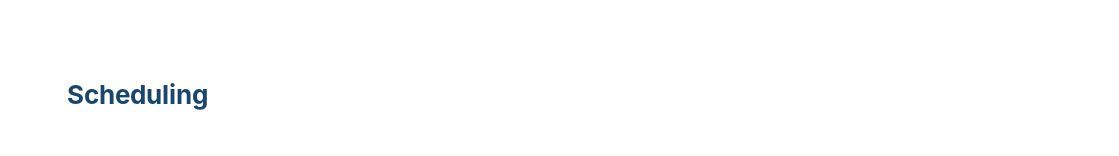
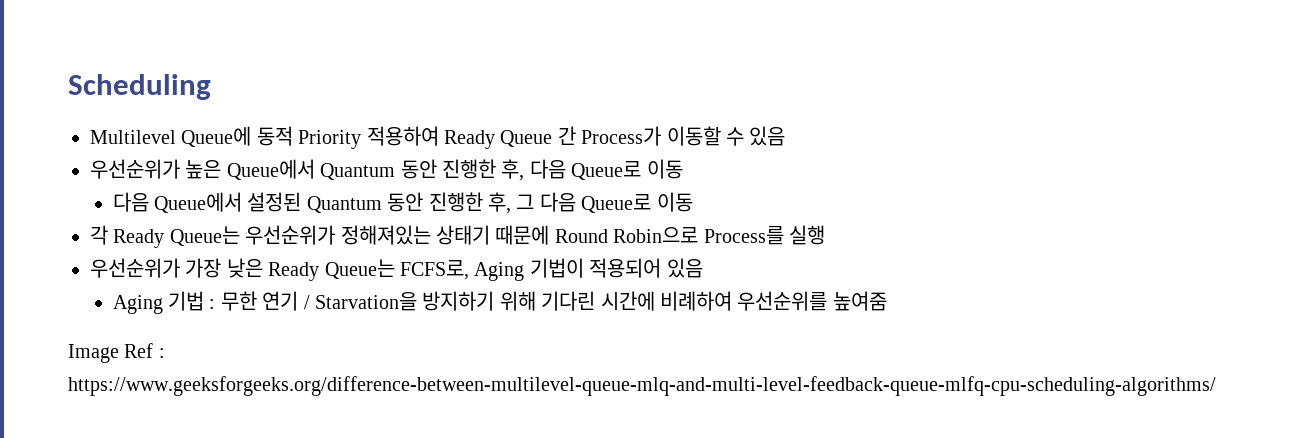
+ Multilevel Queue에 동적 Priority 적용하여 Ready Queue 간 Process가 이동할 수 있음
+ 우선순위가 높은 Queue에서 Quantum 동안 진행한 후, 다음 Queue로 이동
+ 다음 Queue에서 설정된 Quantum 동안 진행한 후, 그 다음 Queue로 이동
+ 각 Ready Queue는 우선순위가 정해져있는 상태기 때문에 Round Robin으로 Process를 실행
+ 우선순위가 가장 낮은 Ready Queue는 FCFS로, Aging 기법이 적용되어 있음
+ Aging 기법 : 무한 연기 / Starvation을 방지하기 위해 기다린 시간에 비례하여 우선순위를 높여줌
+ Image Ref : https://www.geeksforgeeks.org/difference-between-multilevel-queue-mlq-and-multi-level-feedback-queue-mlfq-cpu-scheduling-algorithms/

